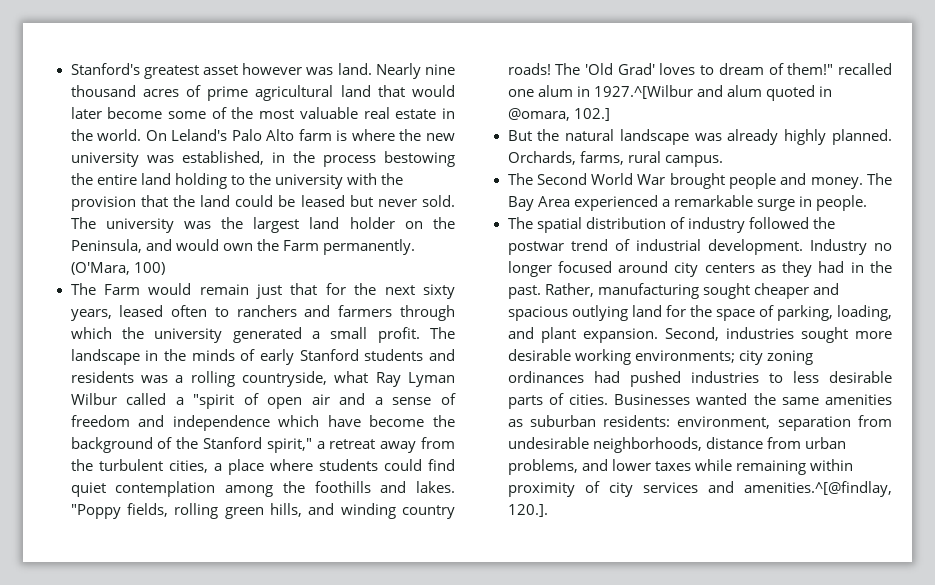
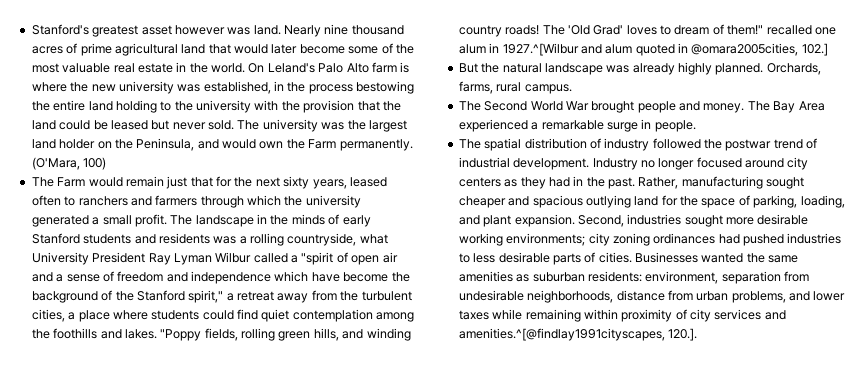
- The landscape in the minds of early Stanford students and residents was a rolling countryside, what Ray Lyman Wilbur called a "spirit of open air and a sense of freedom and independence which have become the background of the Stanford spirit," a retreat away from the turbulent cities, a place where students could find quiet contemplation among the foothills and lakes.
+ The landscape in the minds of early Stanford students and residents was a rolling countryside, what University President Ray Lyman Wilbur called a "spirit of open air and a sense of freedom and independence which have become the background of the Stanford spirit," a retreat away from the turbulent cities, a place where students could find quiet contemplation among the foothills and lakes.
- The 'Old Grad' loves to dream of them!" recalled one alum in 1927.^[Wilbur and alum quoted in @omara, 102.]
+ The 'Old Grad' loves to dream of them!" recalled one alum in 1927.^[Wilbur and alum quoted in @omara2005cities, 102.]
- Businesses wanted the same amenities as suburban residents: environment, separation from undesirable neighborhoods, distance from urban problems, and lower taxes while remaining within proximity of city services and amenities.^[@findlay, 120.].
+ Businesses wanted the same amenities as suburban residents: environment, separation from undesirable neighborhoods, distance from urban problems, and lower taxes while remaining within proximity of city services and amenities.^[@findlay1991cityscapes, 120.].

